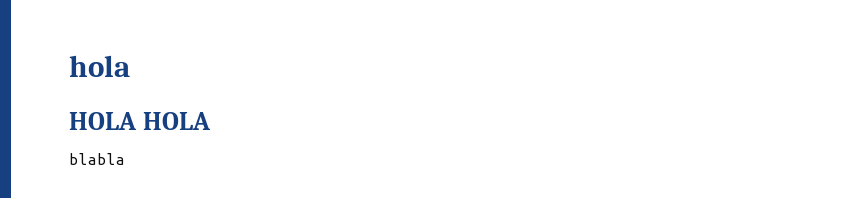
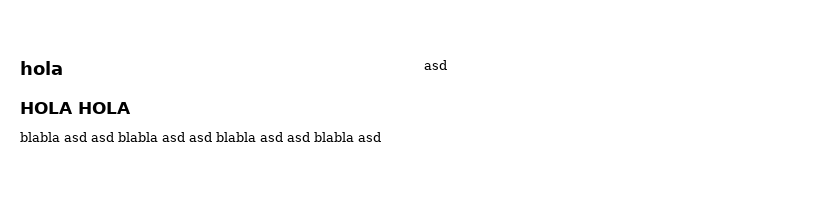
- blabla
+ blabla asd asd blabla asd asd blabla asd asd blabla asd asd

